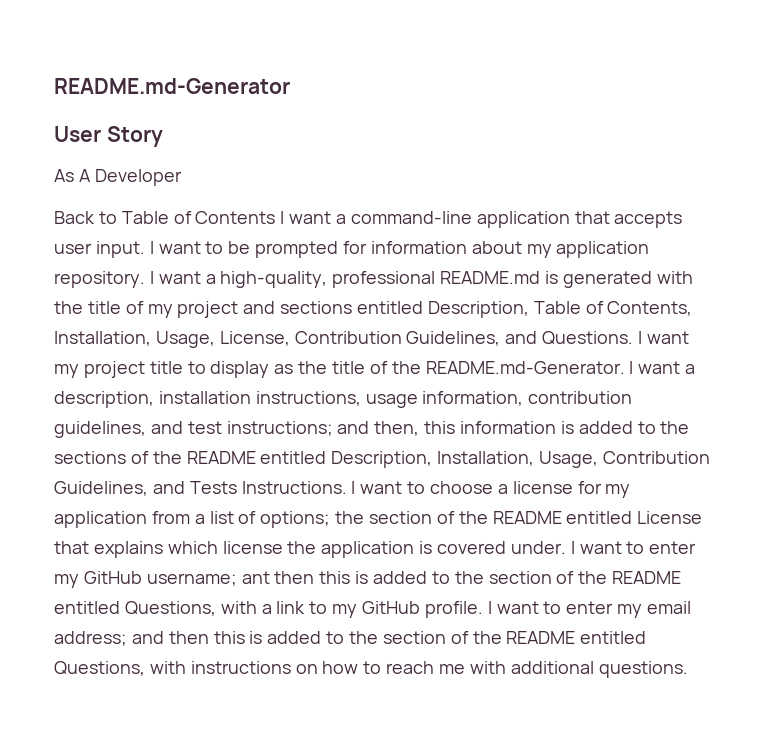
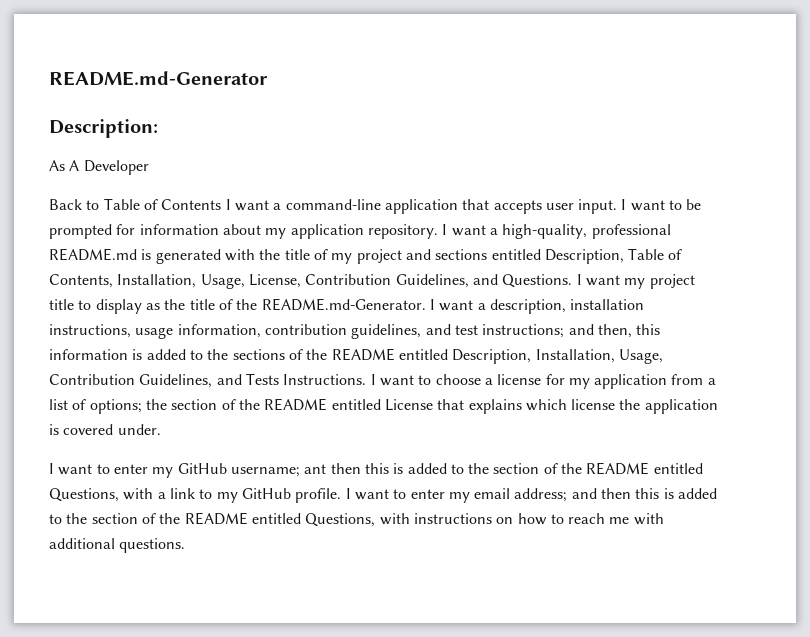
- User Story
+ Description:
- I want to choose a license for my application from a list of options; the section of the README entitled License that explains which license the application is covered under. I want to enter my GitHub username; ant then this is added to the section of the README entitled Questions, with a link to my GitHub profile.
+ I want to choose a license for my application from a list of options; the section of the README entitled License that explains which license the application is covered under.
+ I want to enter my GitHub username; ant then this is added to the section of the README entitled Questions, with a link to my GitHub profile.

